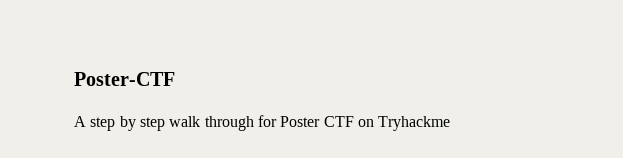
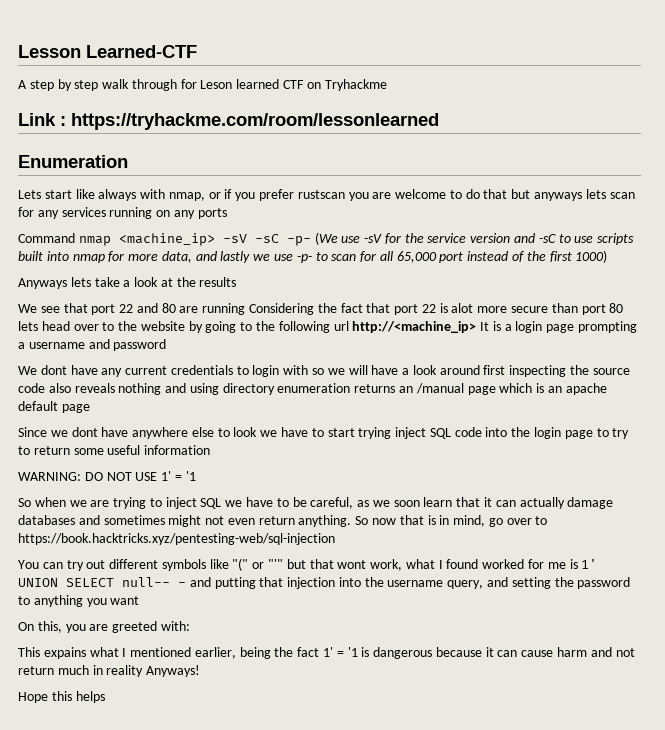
- Poster-CTF
+ Lesson Learned-CTF
- A step by step walk through for Poster CTF on Tryhackme
+ A step by step walk through for Leson learned CTF on Tryhackme
+ Link : https://tryhackme.com/room/lessonlearned
+ Enumeration
+ Lets start like always with nmap, or if you prefer rustscan you are welcome to do that but anyways lets scan for any services running on any ports
+ Command nmap <machine_ip> -sV -sC -p- (We use -sV for the service version and -sC to use scripts built into nmap for more data, and lastly we use -p- to scan for all 65,000 port instead of the first 1000)
+ Anyways lets take a look at the results
+ We see that port 22 and 80 are running Considering the fact that port 22 is alot more secure than port 80 lets head over to the website by going to the following url http://<machine_ip> It is a login page prompting a username and password
+ We dont have any current credentials to login with so we will have a look around first inspecting the source code also reveals nothing and using directory enumeration returns an /manual page which is an apache default page
+ Since we dont have anywhere else to look we have to start trying inject SQL code into the login page to try to return some useful information
+ WARNING: DO NOT USE 1' = '1
+ So when we are trying to inject SQL we have to be careful, as we soon learn that it can actually damage databases and sometimes might not even return anything. So now that is in mind, go over to https://book.hacktricks.xyz/pentesting-web/sql-injection
+ You can try out different symbols like "(" or "'" but that wont work, what I found worked for me is 1' UNION SELECT null-- - and putting that injection into the username query, and setting the password to anything you want
+ On this, you are greeted with:
+ This expains what I mentioned earlier, being the fact 1' = '1 is dangerous because it can cause harm and not return much in reality Anyways!
+ Hope this helps

